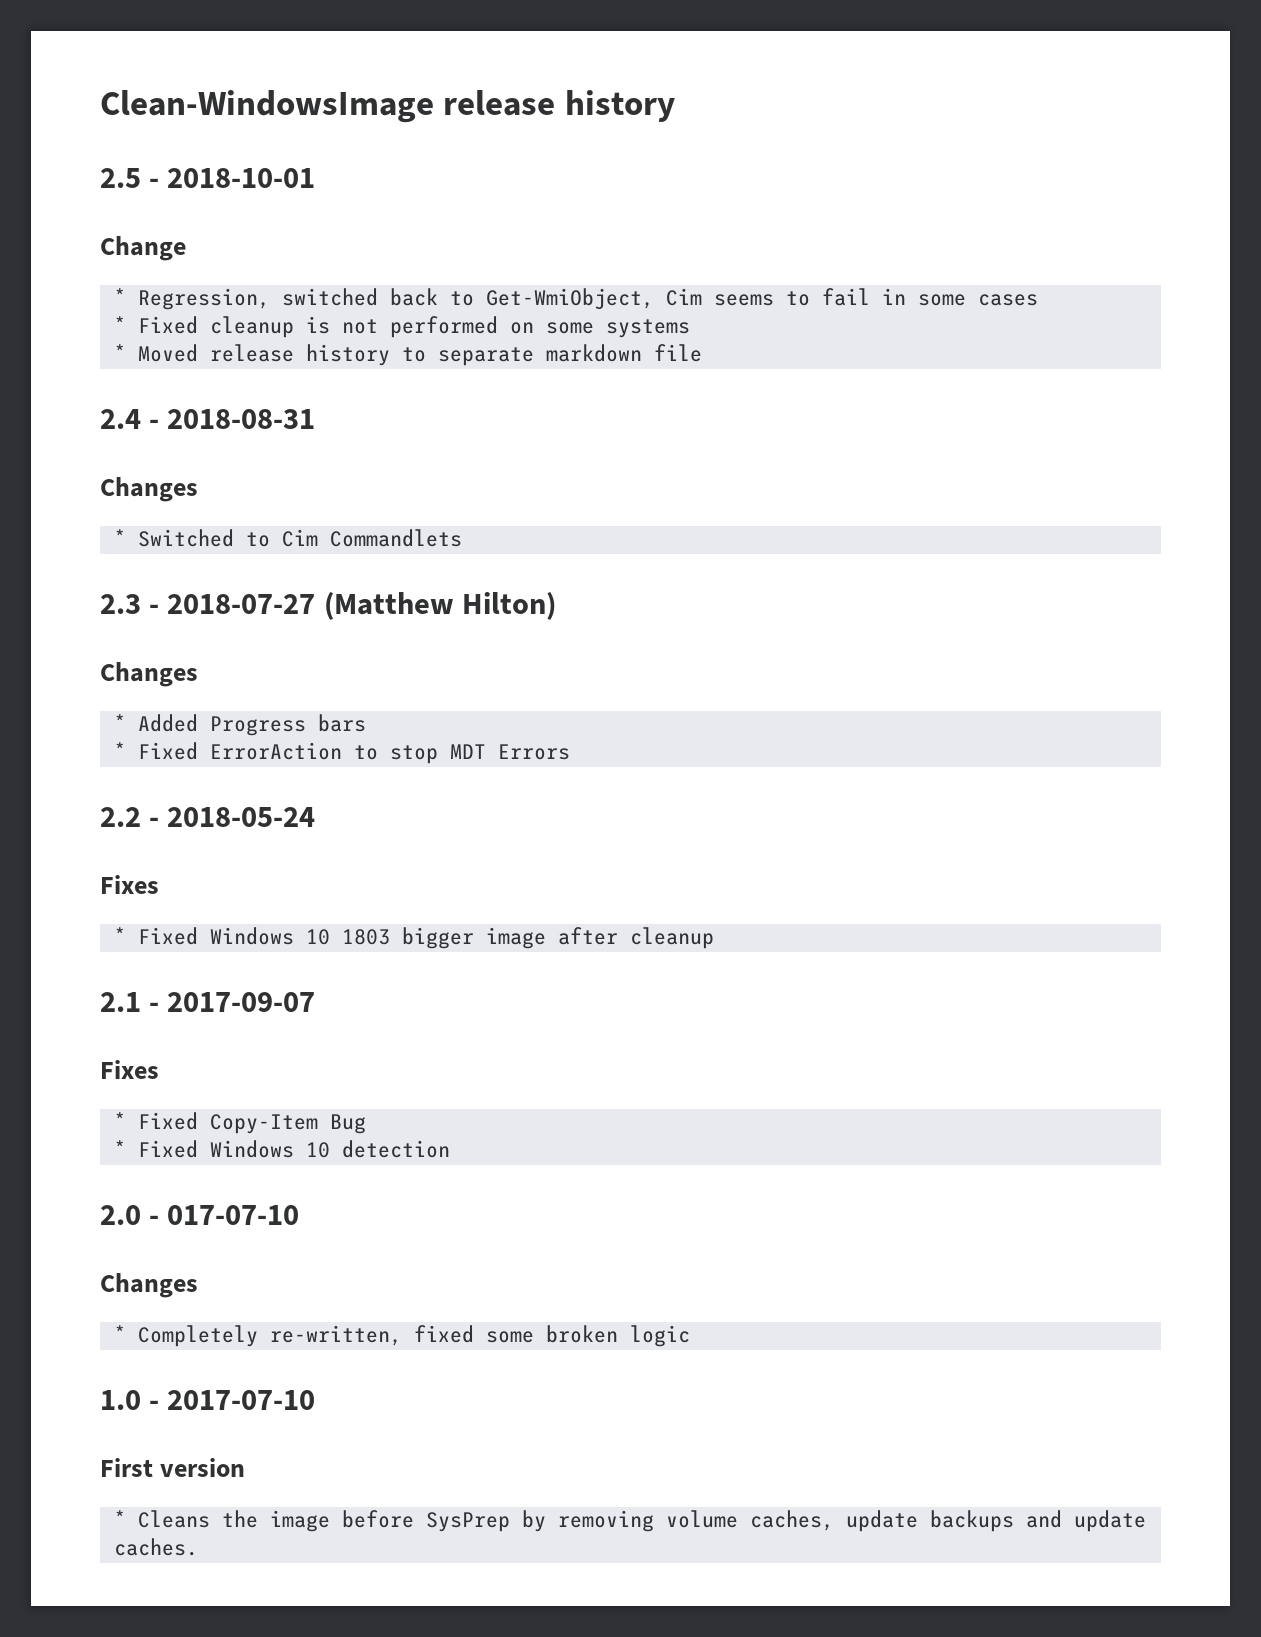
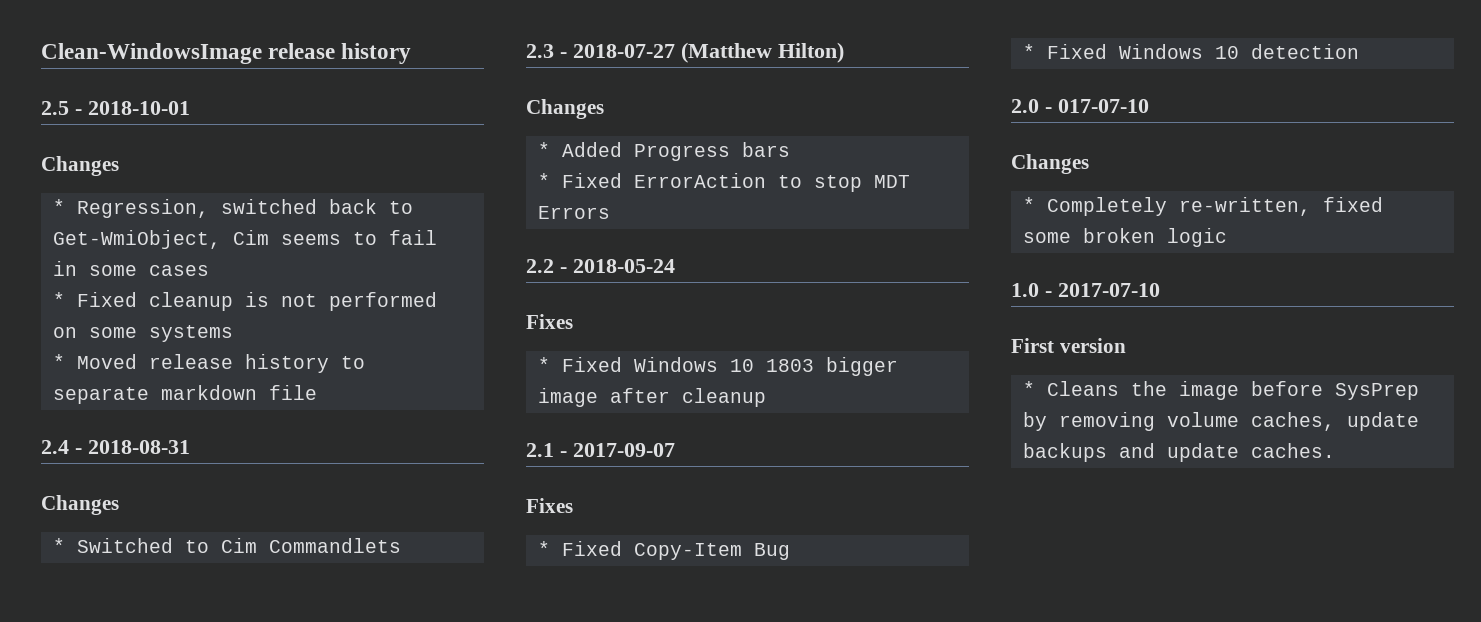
  2.5 - 2018-10-01
- Change
+ Changes

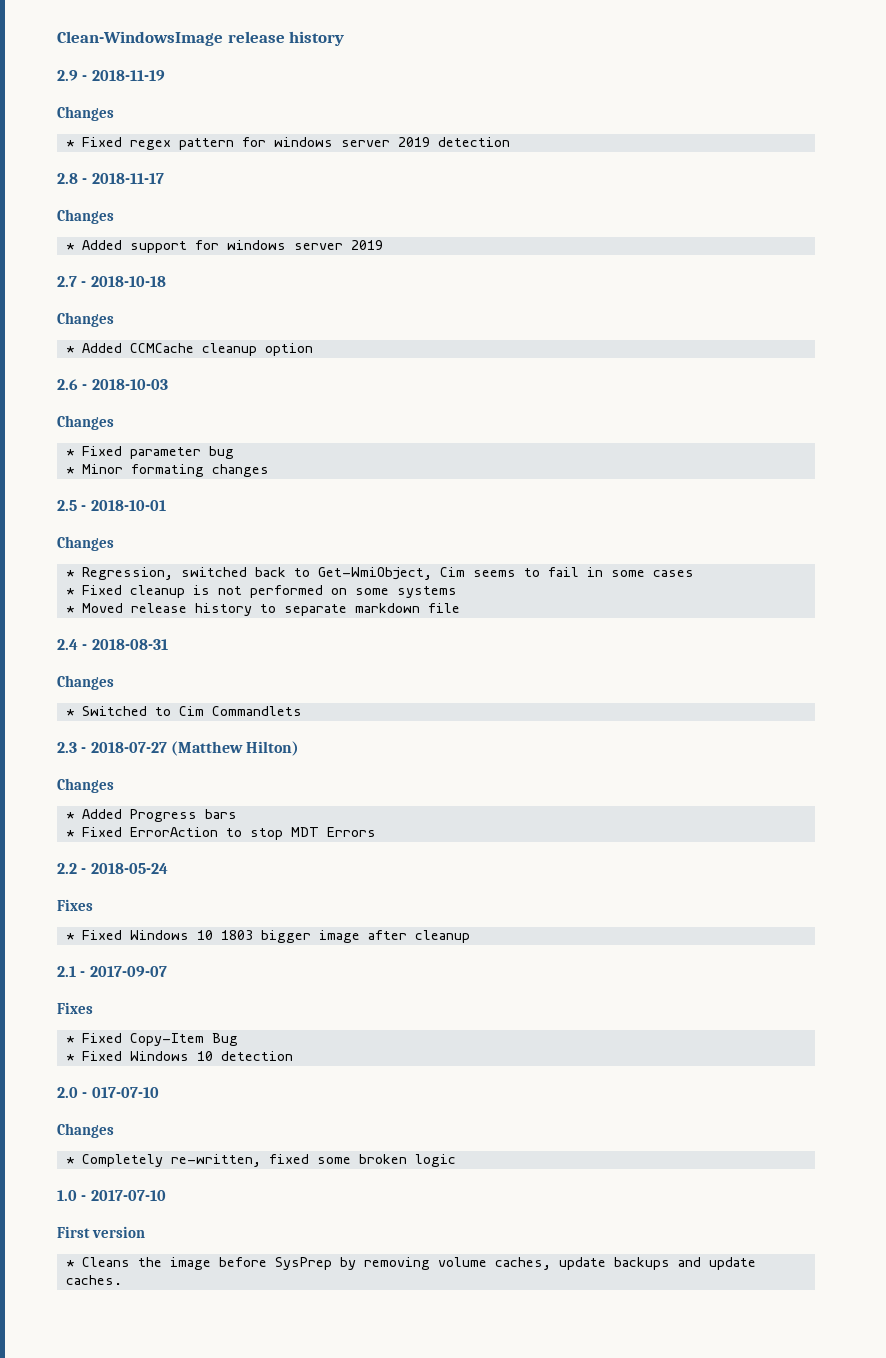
+ 2.9 - 2018-11-19
+ Changes
+ * Fixed regex pattern for windows server 2019 detection
+ 2.8 - 2018-11-17
+ Changes
+ * Added support for windows server 2019
+ 2.7 - 2018-10-18
+ Changes
+ * Added CCMCache cleanup option
+ 2.6 - 2018-10-03
+ Changes
+ * Fixed parameter bug
+ * Minor formating changes

